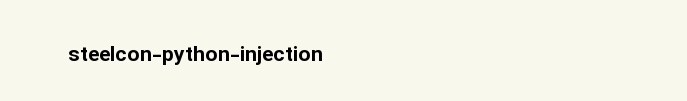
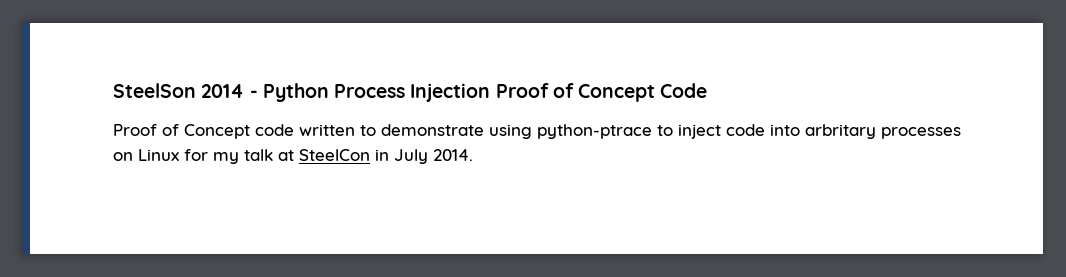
- steelcon-python-injection
+ SteelSon 2014 - Python Process Injection Proof of Concept Code
+ Proof of Concept code written to demonstrate using python-ptrace to inject code into arbritary processes on Linux for my talk at SteelCon in July 2014.

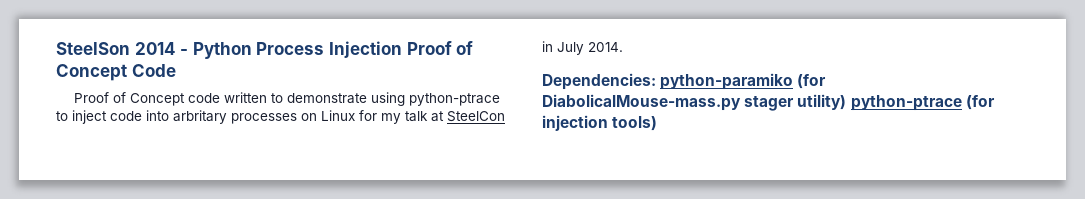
+ Dependencies: python-paramiko (for DiabolicalMouse-mass.py stager utility) python-ptrace (for injection tools)

